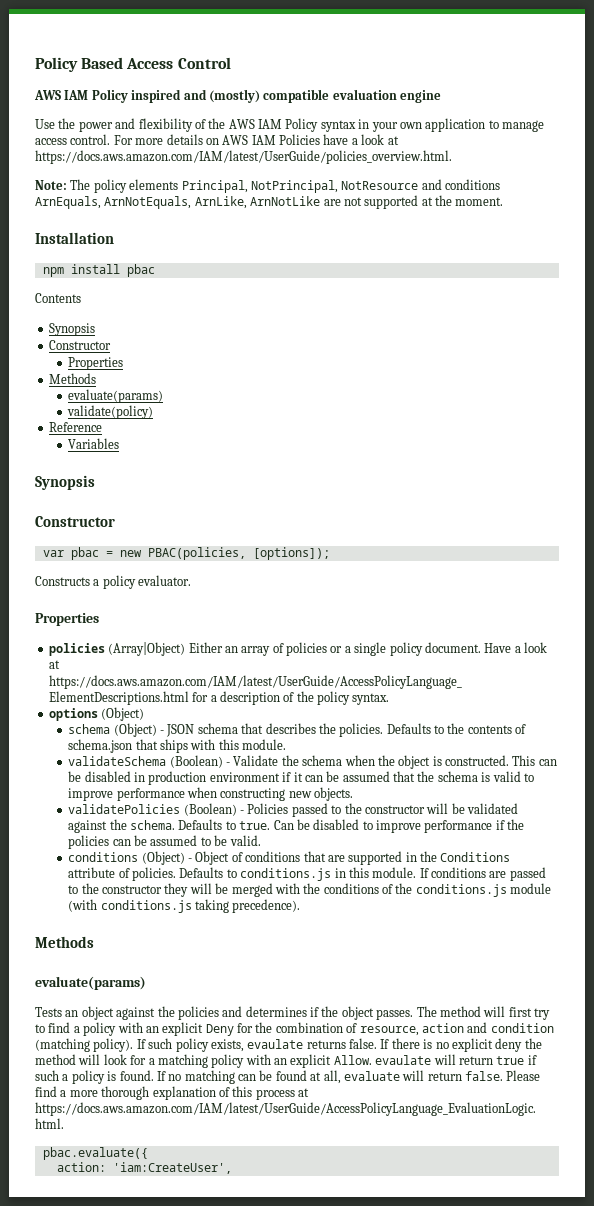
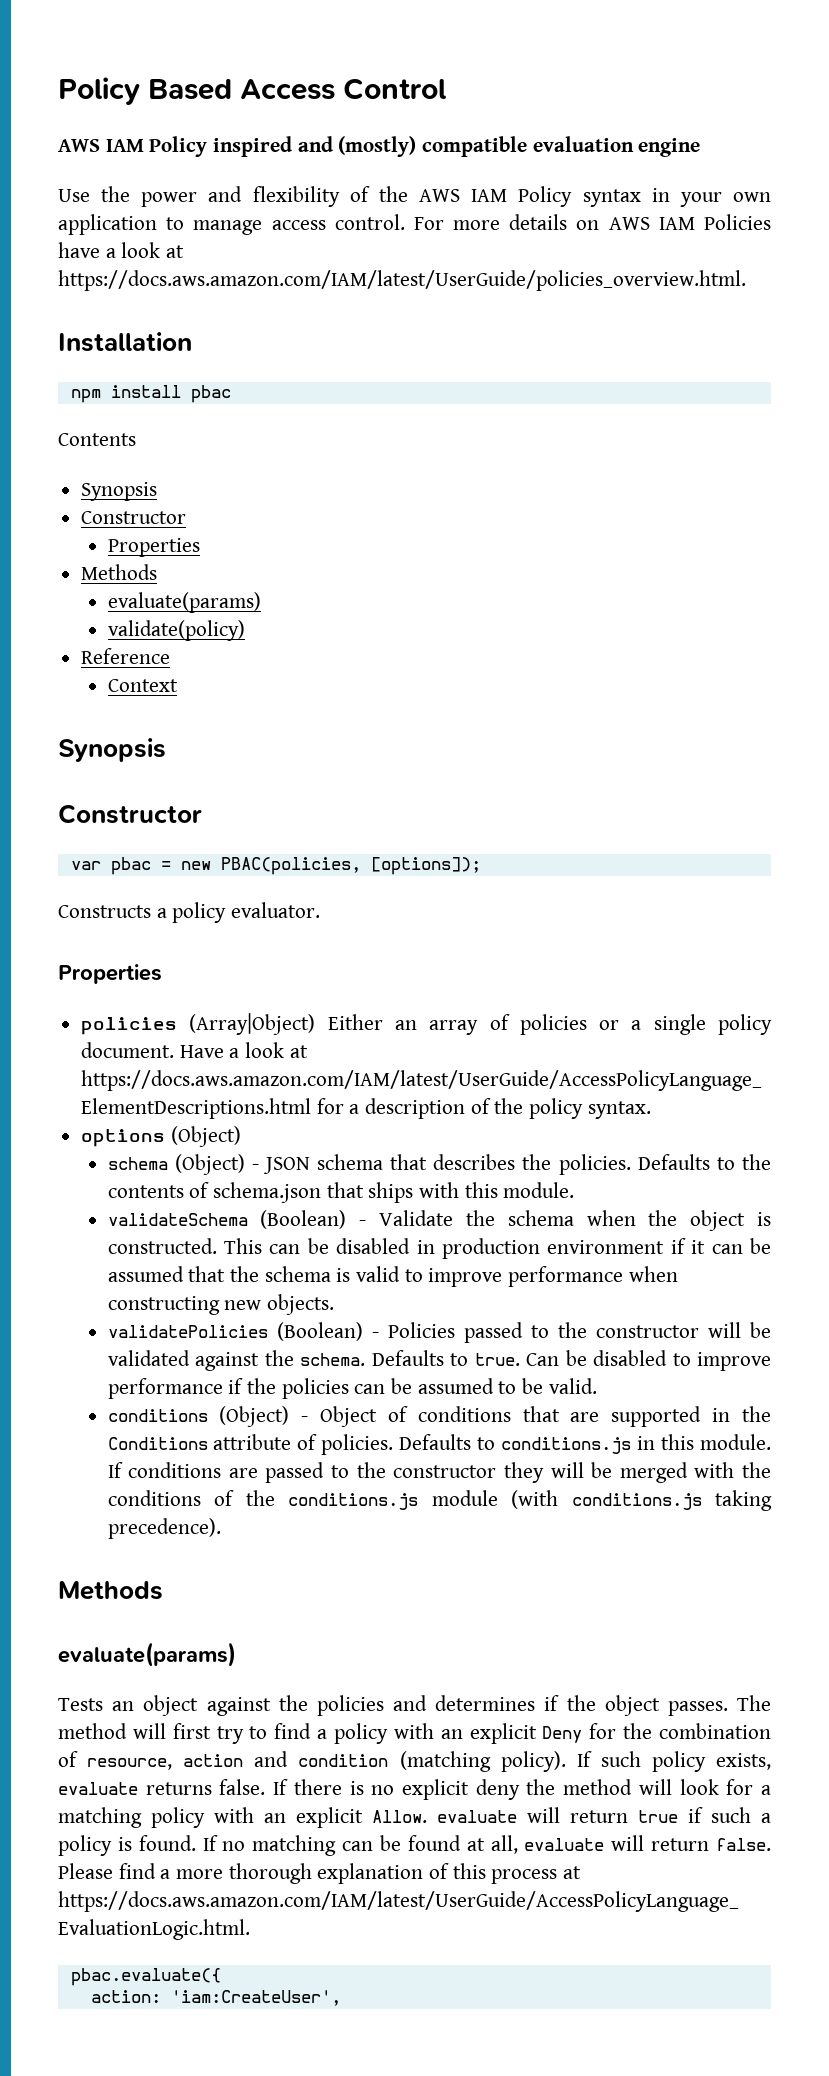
- Note: The policy elements Principal, NotPrincipal, NotResource and conditions ArnEquals, ArnNotEquals, ArnLike, ArnNotLike are not supported at the moment.
- Variables
+ Context
- If such policy exists, evaulate returns false.
+ If such policy exists, evaluate returns false.
- If there is no explicit deny the method will look for a matching policy with an explicit Allow. evaulate will return true if such a policy is found.
+ If there is no explicit deny the method will look for a matching policy with an explicit Allow. evaluate will return true if such a policy is found.

